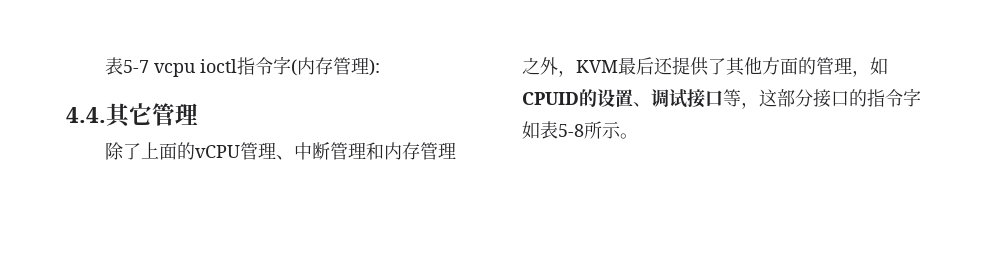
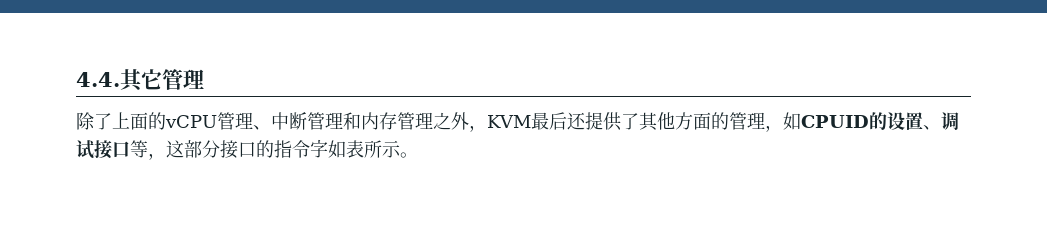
- 表5-7 vcpu ioctl指令字(内存管理):
- 除了上面的vCPU管理、中断管理和内存管理之外，KVM最后还提供了其他方面的管理，如CPUID的设置、调试接口等，这部分接口的指令字如表5-8所示。
+ 除了上面的vCPU管理、中断管理和内存管理之外，KVM最后还提供了其他方面的管理，如CPUID的设置、调试接口等，这部分接口的指令字如表所示。

